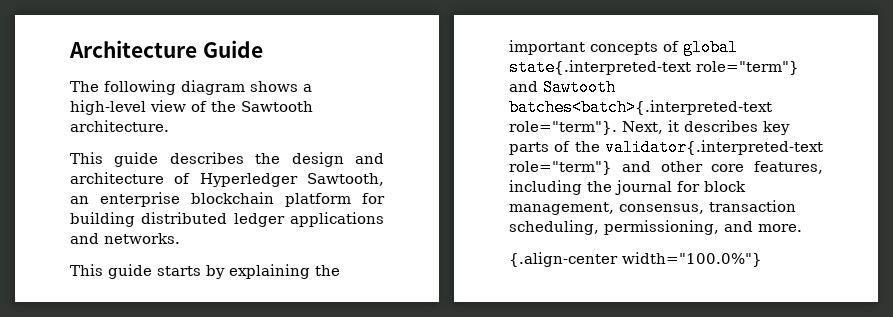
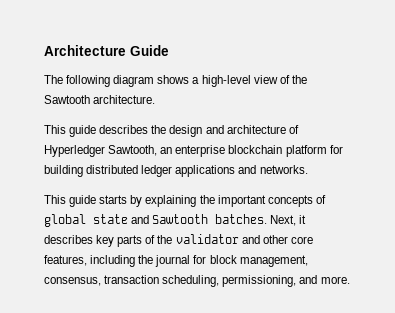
- This guide starts by explaining the important concepts of global state{.interpreted-text role="term"} and Sawtooth batches<batch>{.interpreted-text role="term"}.
+ This guide starts by explaining the important concepts of global state and Sawtooth batches.
- Next, it describes key parts of the validator{.interpreted-text role="term"} and other core features, including the journal for block management, consensus, transaction scheduling, permissioning, and more.
+ Next, it describes key parts of the validator and other core features, including the journal for block management, consensus, transaction scheduling, permissioning, and more.
- {.align-center width="100.0%"}

